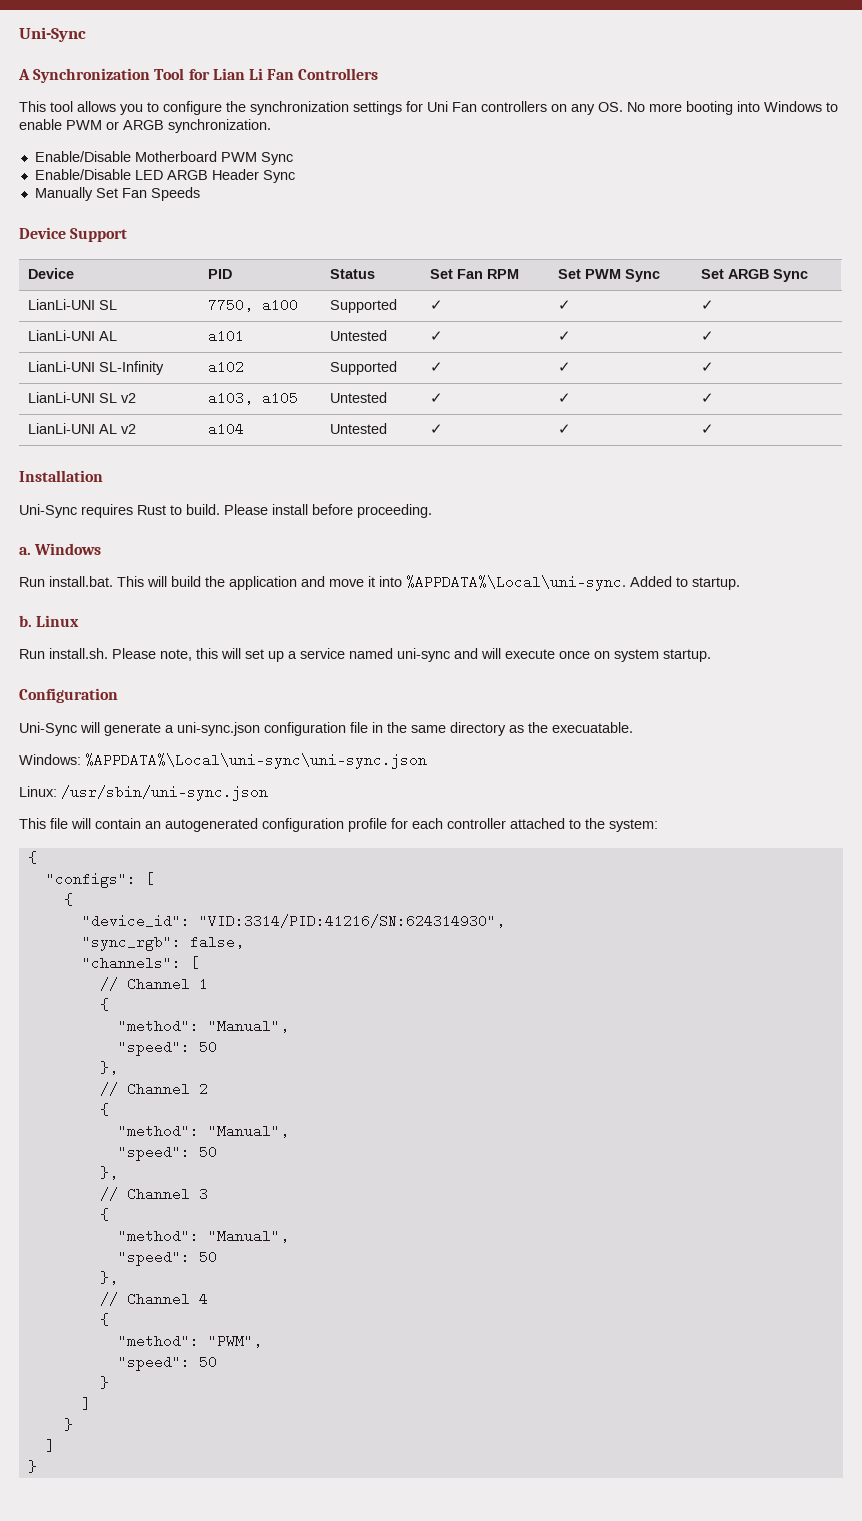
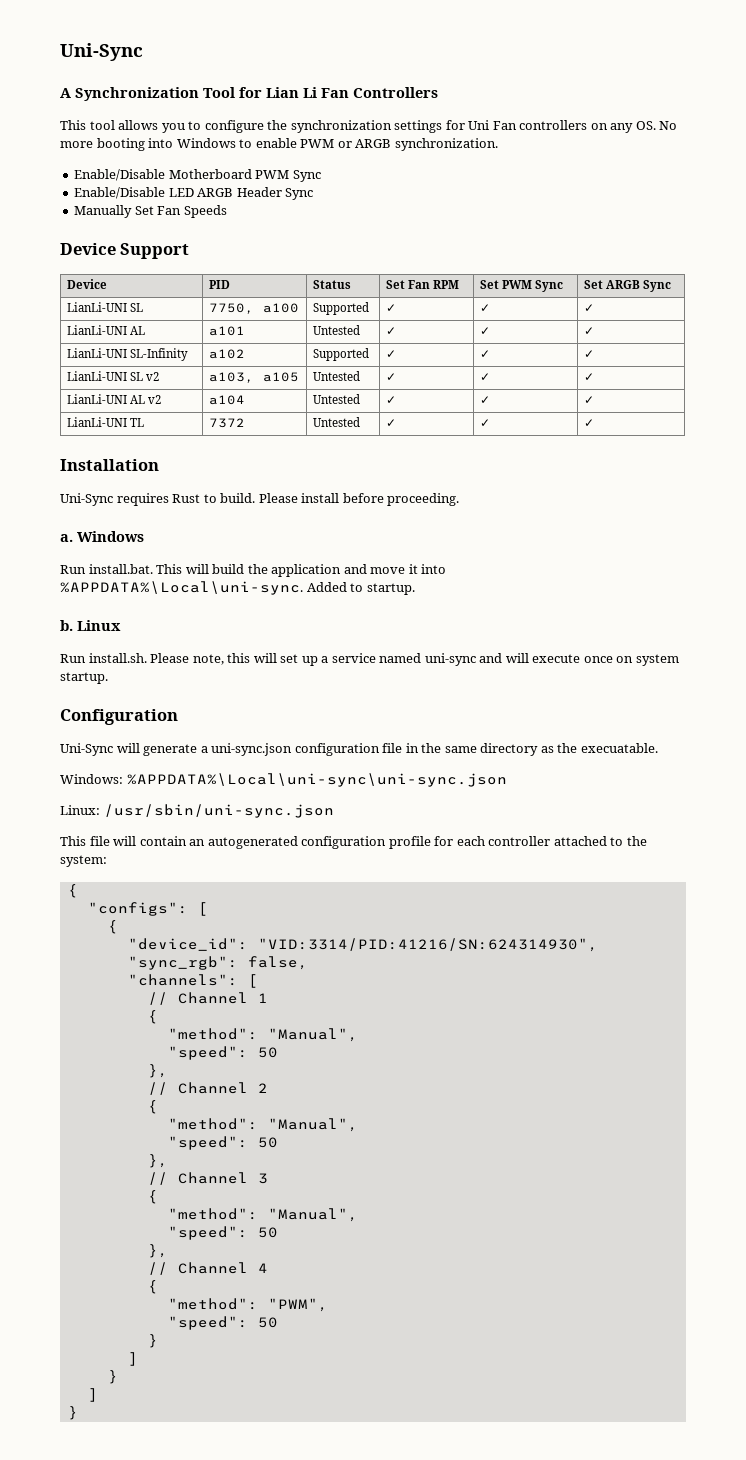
+ LianLi-UNI TL | 7372 | Untested | ✓ | ✓ | ✓

